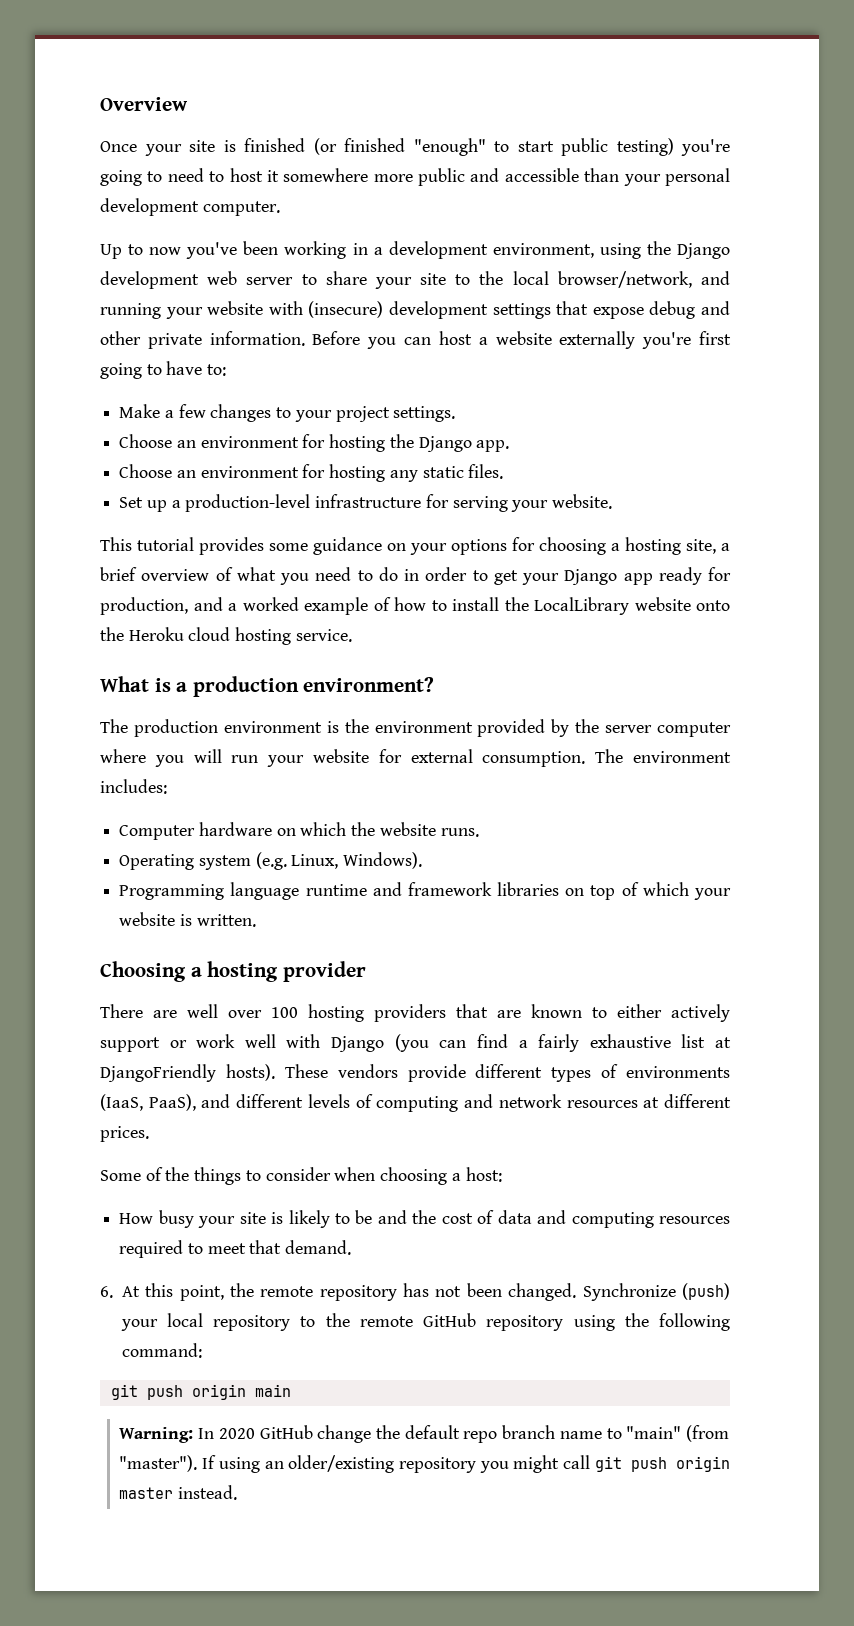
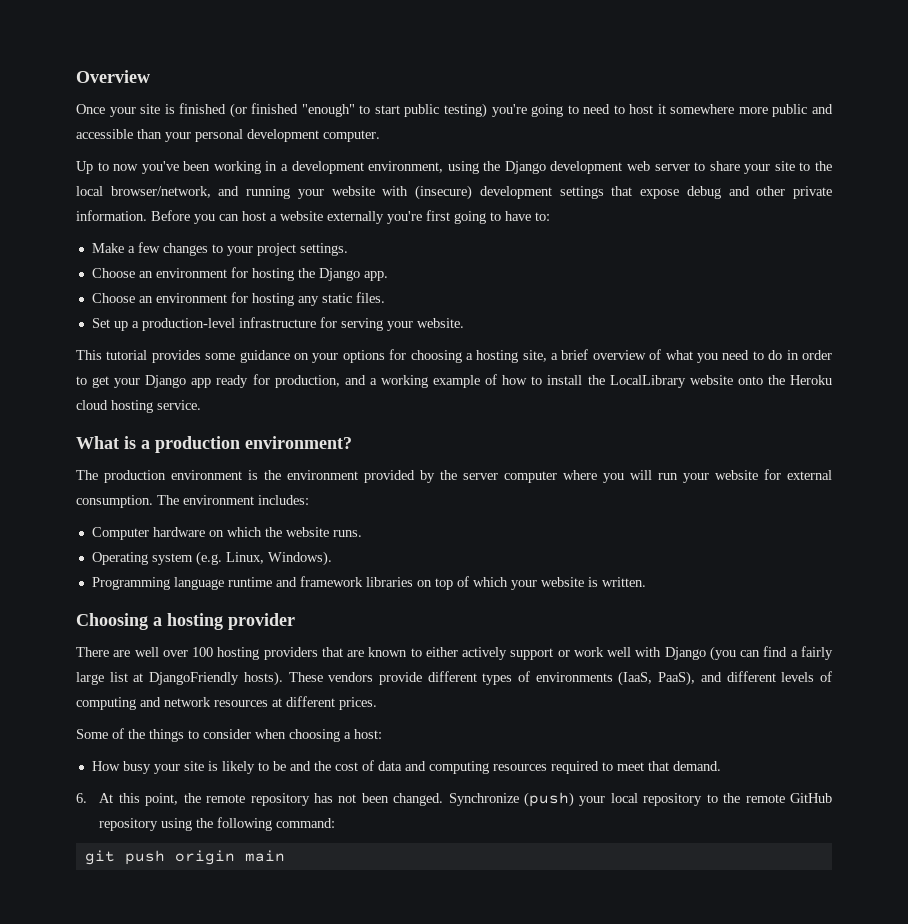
- This tutorial provides some guidance on your options for choosing a hosting site, a brief overview of what you need to do in order to get your Django app ready for production, and a worked example of how to install the LocalLibrary website onto the Heroku cloud hosting service.
+ This tutorial provides some guidance on your options for choosing a hosting site, a brief overview of what you need to do in order to get your Django app ready for production, and a working example of how to install the LocalLibrary website onto the Heroku cloud hosting service.
- There are well over 100 hosting providers that are known to either actively support or work well with Django (you can find a fairly exhaustive list at DjangoFriendly hosts).
+ There are well over 100 hosting providers that are known to either actively support or work well with Django (you can find a fairly large list at DjangoFriendly hosts).
- Warning: In 2020 GitHub change the default repo branch name to "main" (from "master"). If using an older/existing repository you might call git push origin master instead.

